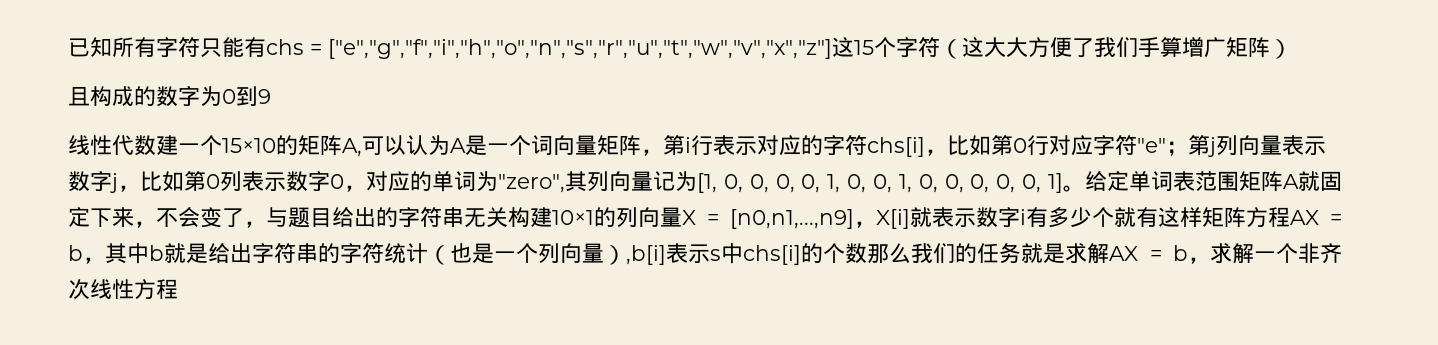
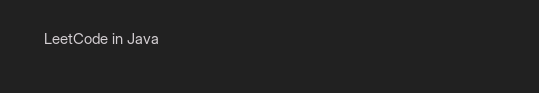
- 已知所有字符只能有chs = ["e","g","f","i","h","o","n","s","r","u","t","w","v","x","z"]这15个字符（这大大方便了我们手算增广矩阵）
- 且构成的数字为0到9
- 线性代数建一个15×10的矩阵A,可以认为A是一个词向量矩阵，第i行表示对应的字符chs[i]，比如第0行对应字符"e"；第j列向量表示数字j，比如第0列表示数字0，对应的单词为"zero",其列向量记为[1, 0, 0, 0, 0, 1, 0, 0, 1, 0, 0, 0, 0, 0, 1]。给定单词表范围矩阵A就固定下来，不会变了，与题目给出的字符串无关构建10×1的列向量X = [n0,n1,...,n9]，X[i]就表示数字i有多少个就有这样矩阵方程AX = b，其中b就是给出字符串的字符统计（也是一个列向量）,b[i]表示s中chs[i]的个数那么我们的任务就是求解AX = b，求解一个非齐次线性方程
+ LeetCode in Java

